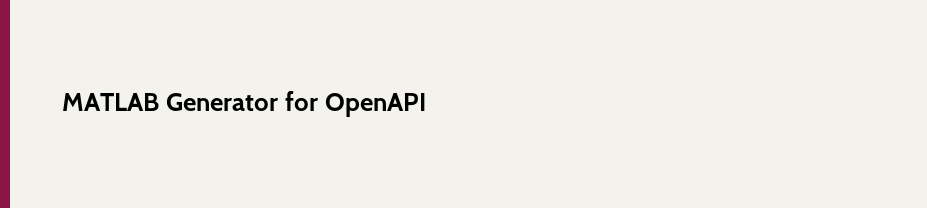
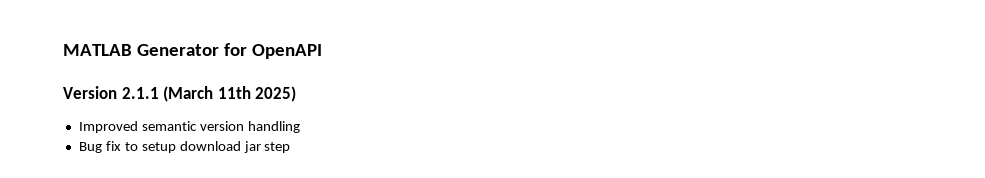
+ Version 2.1.1 (March 11th 2025)
+ Improved semantic version handling
+ Bug fix to setup download jar step

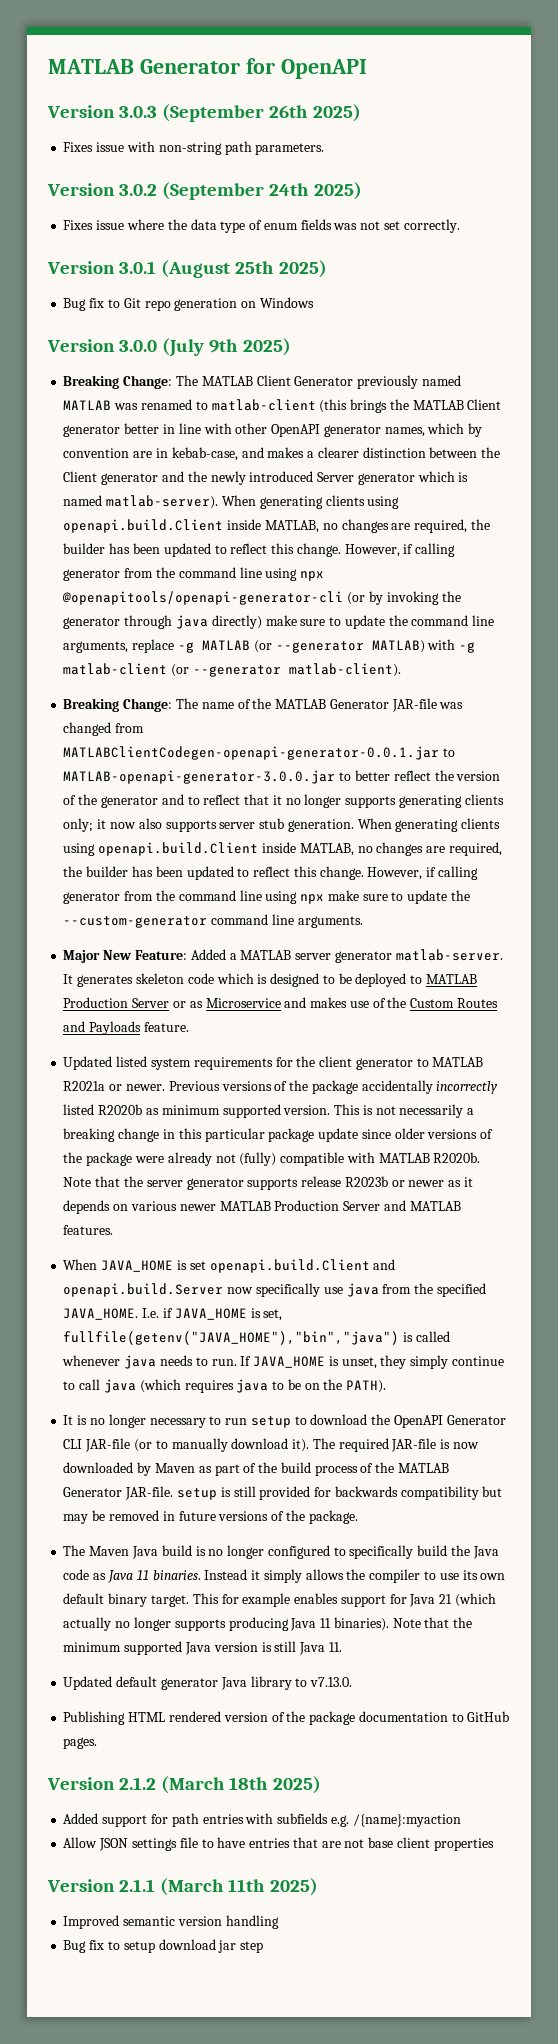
+ Version 3.0.3 (September 26th 2025)
+ Fixes issue with non-string path parameters.
+ Version 3.0.2 (September 24th 2025)
+ Fixes issue where the data type of enum fields was not set correctly.
+ Version 3.0.1 (August 25th 2025)
+ Bug fix to Git repo generation on Windows
+ Version 3.0.0 (July 9th 2025)
+ Breaking Change: The MATLAB Client Generator previously named MATLAB was renamed to matlab-client (this brings the MATLAB Client generator better in line with other OpenAPI generator names, which by convention are in kebab-case, and makes a clearer distinction between the Client generator and the newly introduced Server generator which is named matlab-server). When generating clients using openapi.build.Client inside MATLAB, no changes are required, the builder has been updated to reflect this change. However, if calling generator from the command line using npx @openapitools/openapi-generator-cli (or by invoking the generator through java directly) make sure to update the command line arguments, replace -g MATLAB (or --generator MATLAB) with -g matlab-client (or --generator matlab-client).
+ Breaking Change: The name of the MATLAB Generator JAR-file was changed from MATLABClientCodegen-openapi-generator-0.0.1.jar to MATLAB-openapi-generator-3.0.0.jar to better reflect the version of the generator and to reflect that it no longer supports generating clients only; it now also supports server stub generation. When generating clients using openapi.build.Client inside MATLAB, no changes are required, the builder has been updated to reflect this change. However, if calling generator from the command line using npx make sure to update the --custom-generator command line arguments.
+ Major New Feature: Added a MATLAB server generator matlab-server. It generates skeleton code which is designed to be deployed to MATLAB Production Server or as Microservice and makes use of the Custom Routes and Payloads feature.
+ Updated listed system requirements for the client generator to MATLAB R2021a or newer. Previous versions of the package accidentally incorrectly listed R2020b as minimum supported version. This is not necessarily a breaking change in this particular package update since older versions of the package were already not (fully) compatible with MATLAB R2020b. Note that the server generator supports release R2023b or newer as it depends on various newer MATLAB Production Server and MATLAB features.
+ When JAVA_HOME is set openapi.build.Client and openapi.build.Server now specifically use java from the specified JAVA_HOME. I.e. if JAVA_HOME is set, fullfile(getenv("JAVA_HOME"),"bin","java") is called whenever java needs to run. If JAVA_HOME is unset, they simply continue to call java (which requires java to be on the PATH).
+ It is no longer necessary to run setup to download the OpenAPI Generator CLI JAR-file (or to manually download it). The required JAR-file is now downloaded by Maven as part of the build process of the MATLAB Generator JAR-file. setup is still provided for backwards compatibility but may be removed in future versions of the package.
+ The Maven Java build is no longer configured to specifically build the Java code as Java 11 binaries. Instead it simply allows the compiler to use its own default binary target. This for example enables support for Java 21 (which actually no longer supports producing Java 11 binaries). Note that the minimum supported Java version is still Java 11.
+ Updated default generator Java library to v7.13.0.
+ Publishing HTML rendered version of the package documentation to GitHub pages.
+ Version 2.1.2 (March 18th 2025)
+ Added support for path entries with subfields e.g. /{name}:myaction
+ Allow JSON settings file to have entries that are not base client properties

